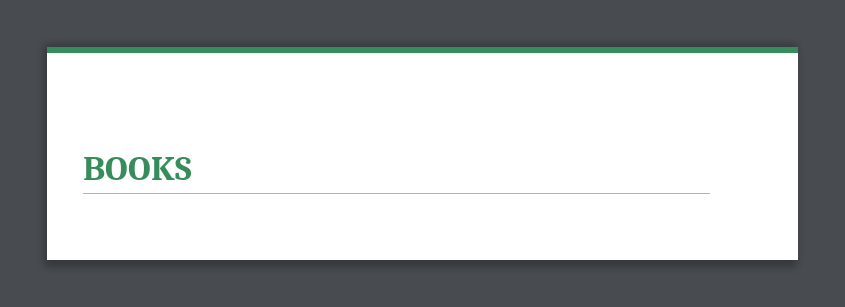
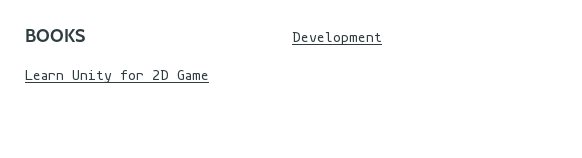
+ Learn Unity for 2D Game Development

